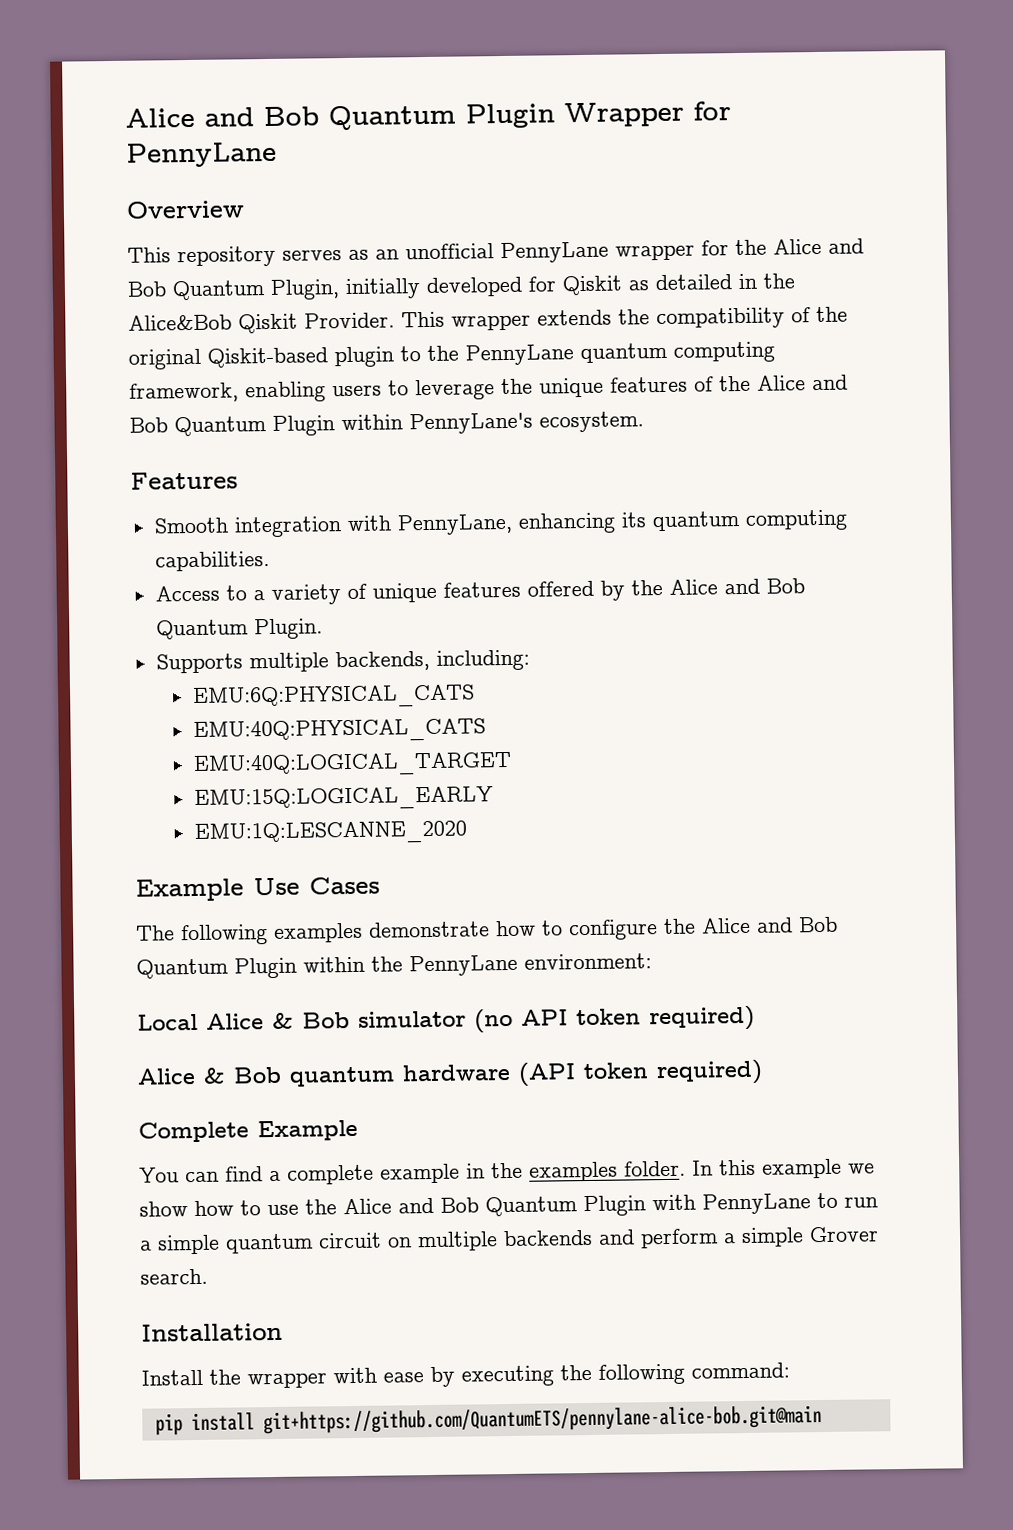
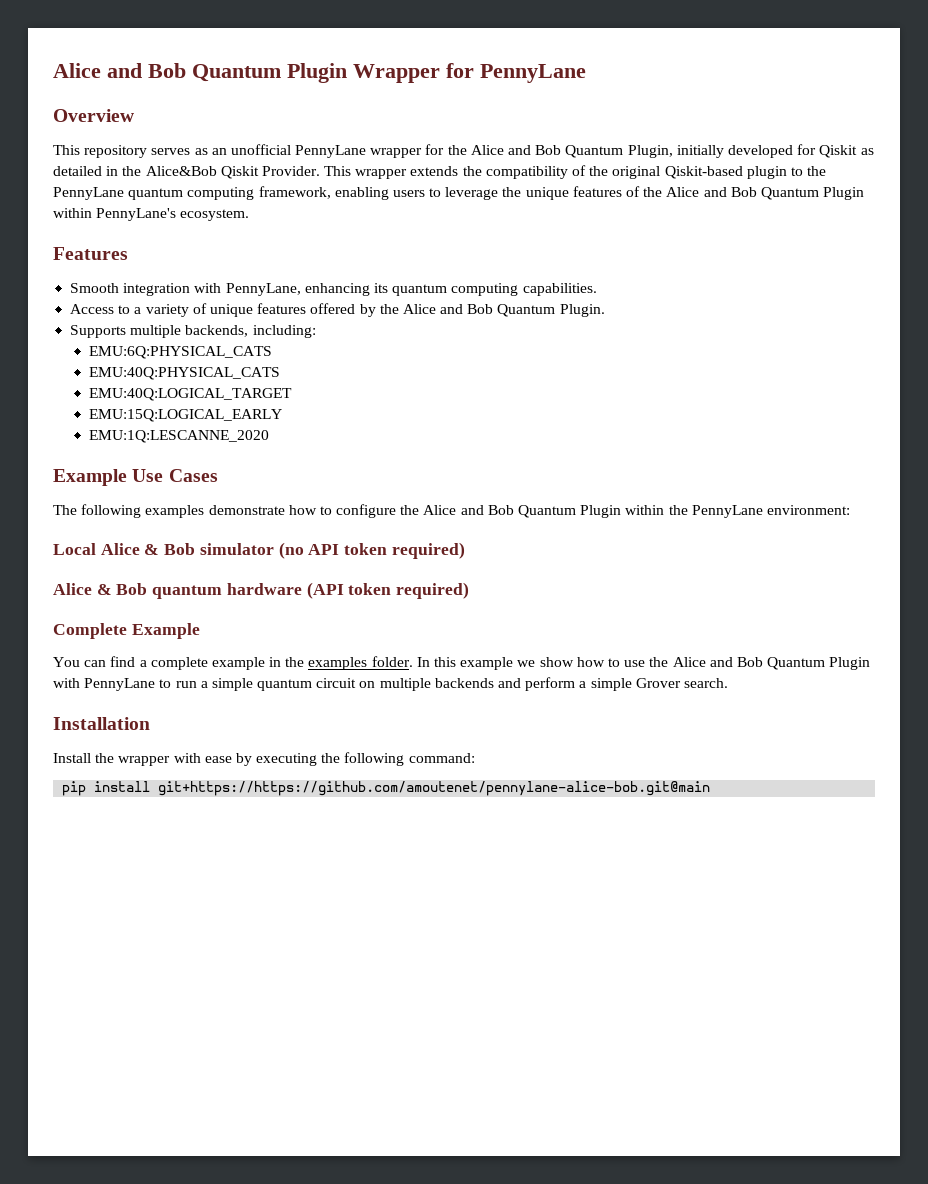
- pip install git+https://github.com/QuantumETS/pennylane-alice-bob.git@main
+ pip install git+https://https://github.com/amoutenet/pennylane-alice-bob.git@main

